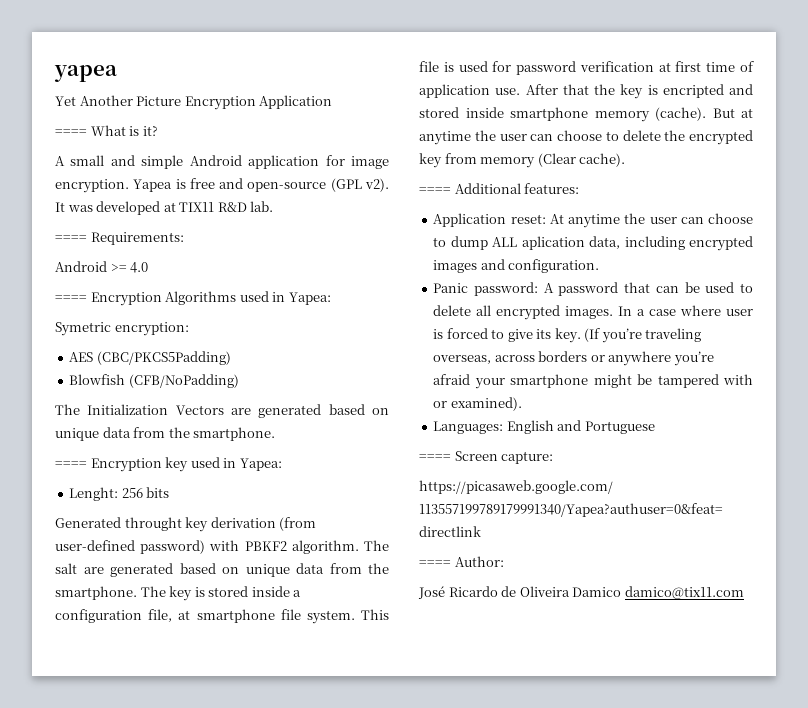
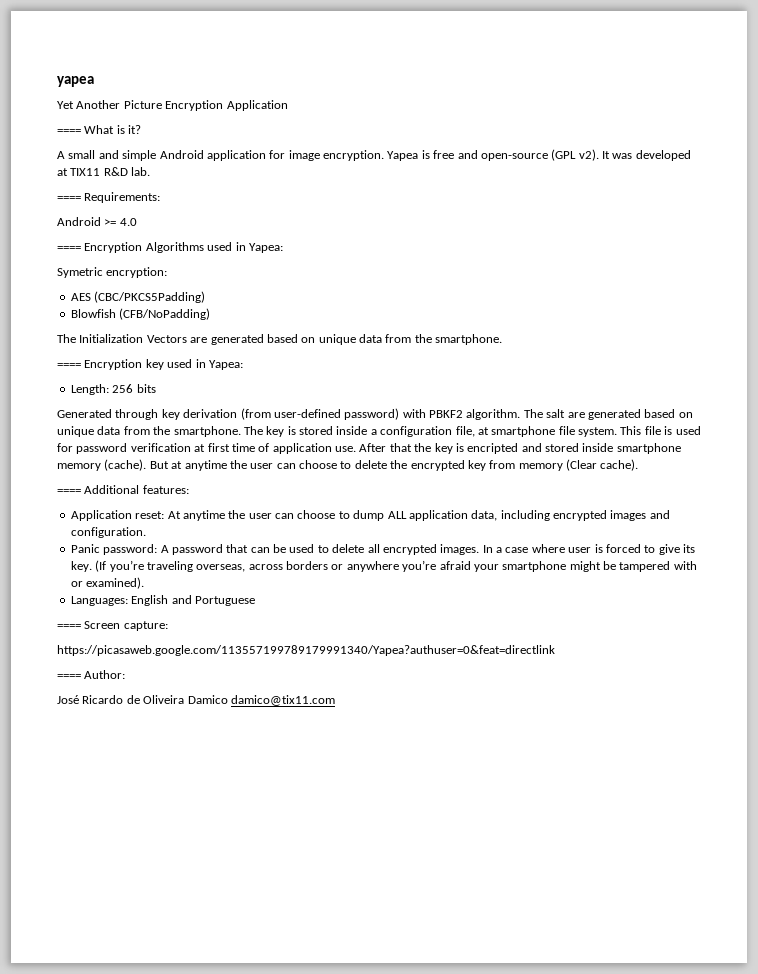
- Lenght: 256 bits
+ Length: 256 bits
- Generated throught key derivation (from user-defined password) with PBKF2 algorithm.
+ Generated through key derivation (from user-defined password) with PBKF2 algorithm.
- Application reset: At anytime the user can choose to dump ALL aplication data, including encrypted images and configuration.
+ Application reset: At anytime the user can choose to dump ALL application data, including encrypted images and configuration.

